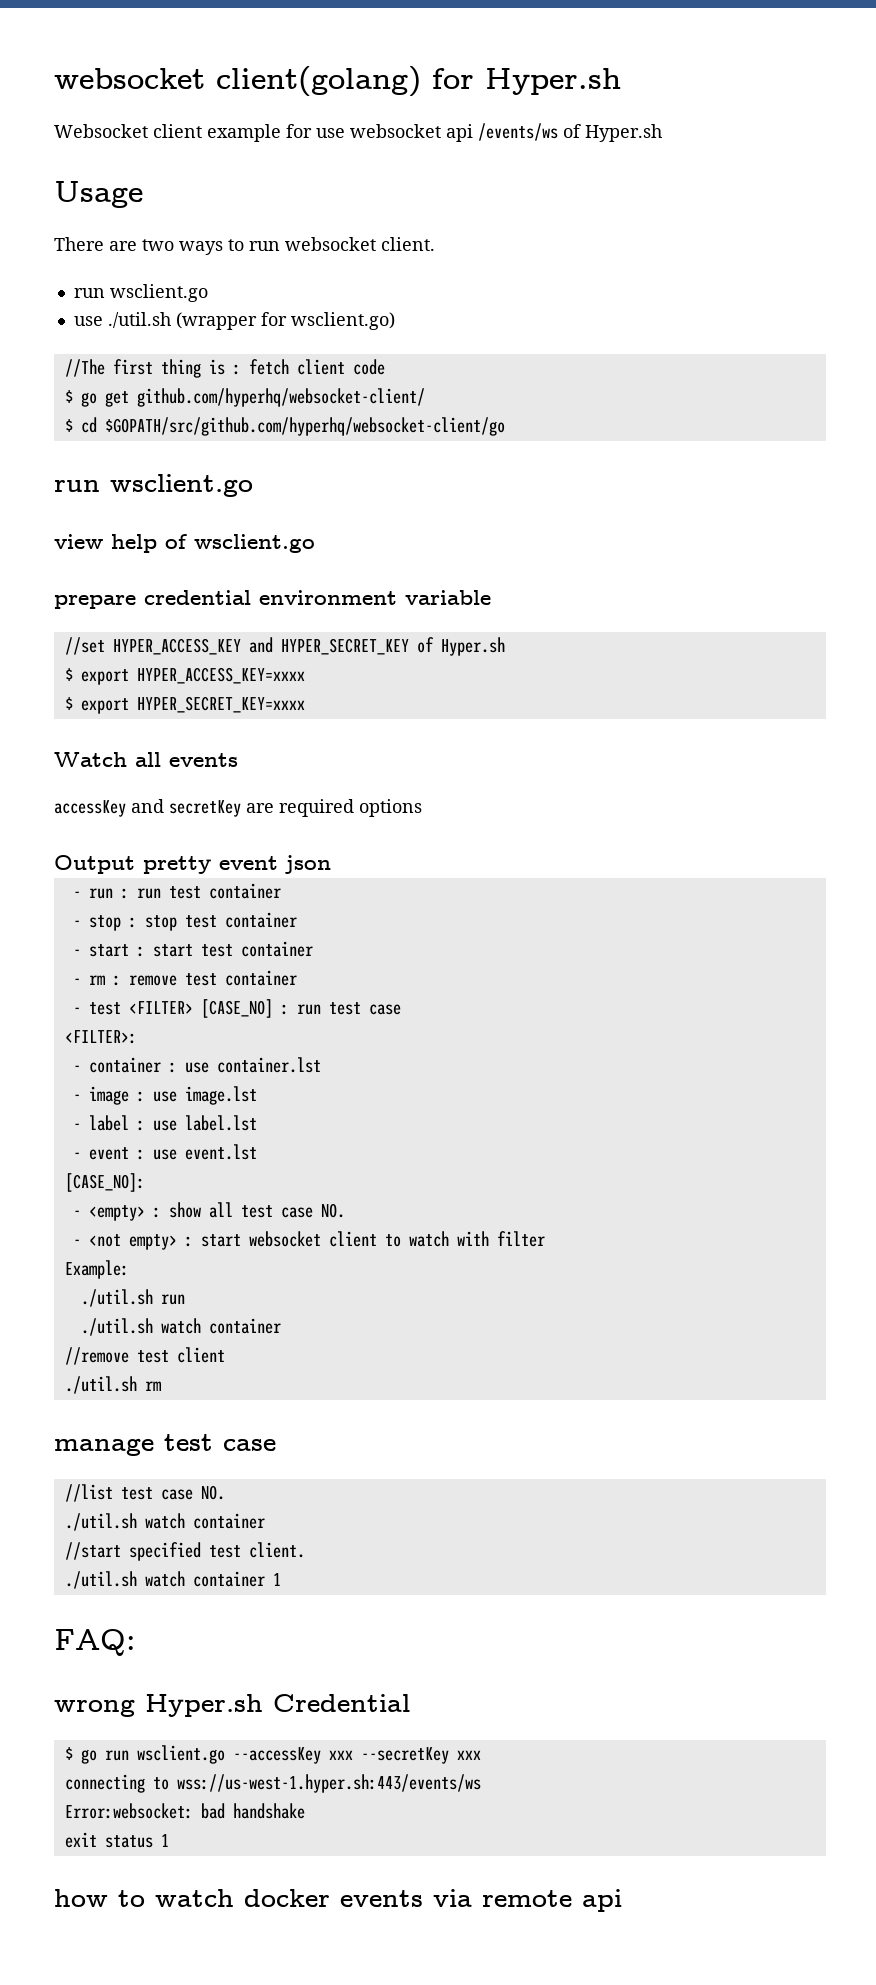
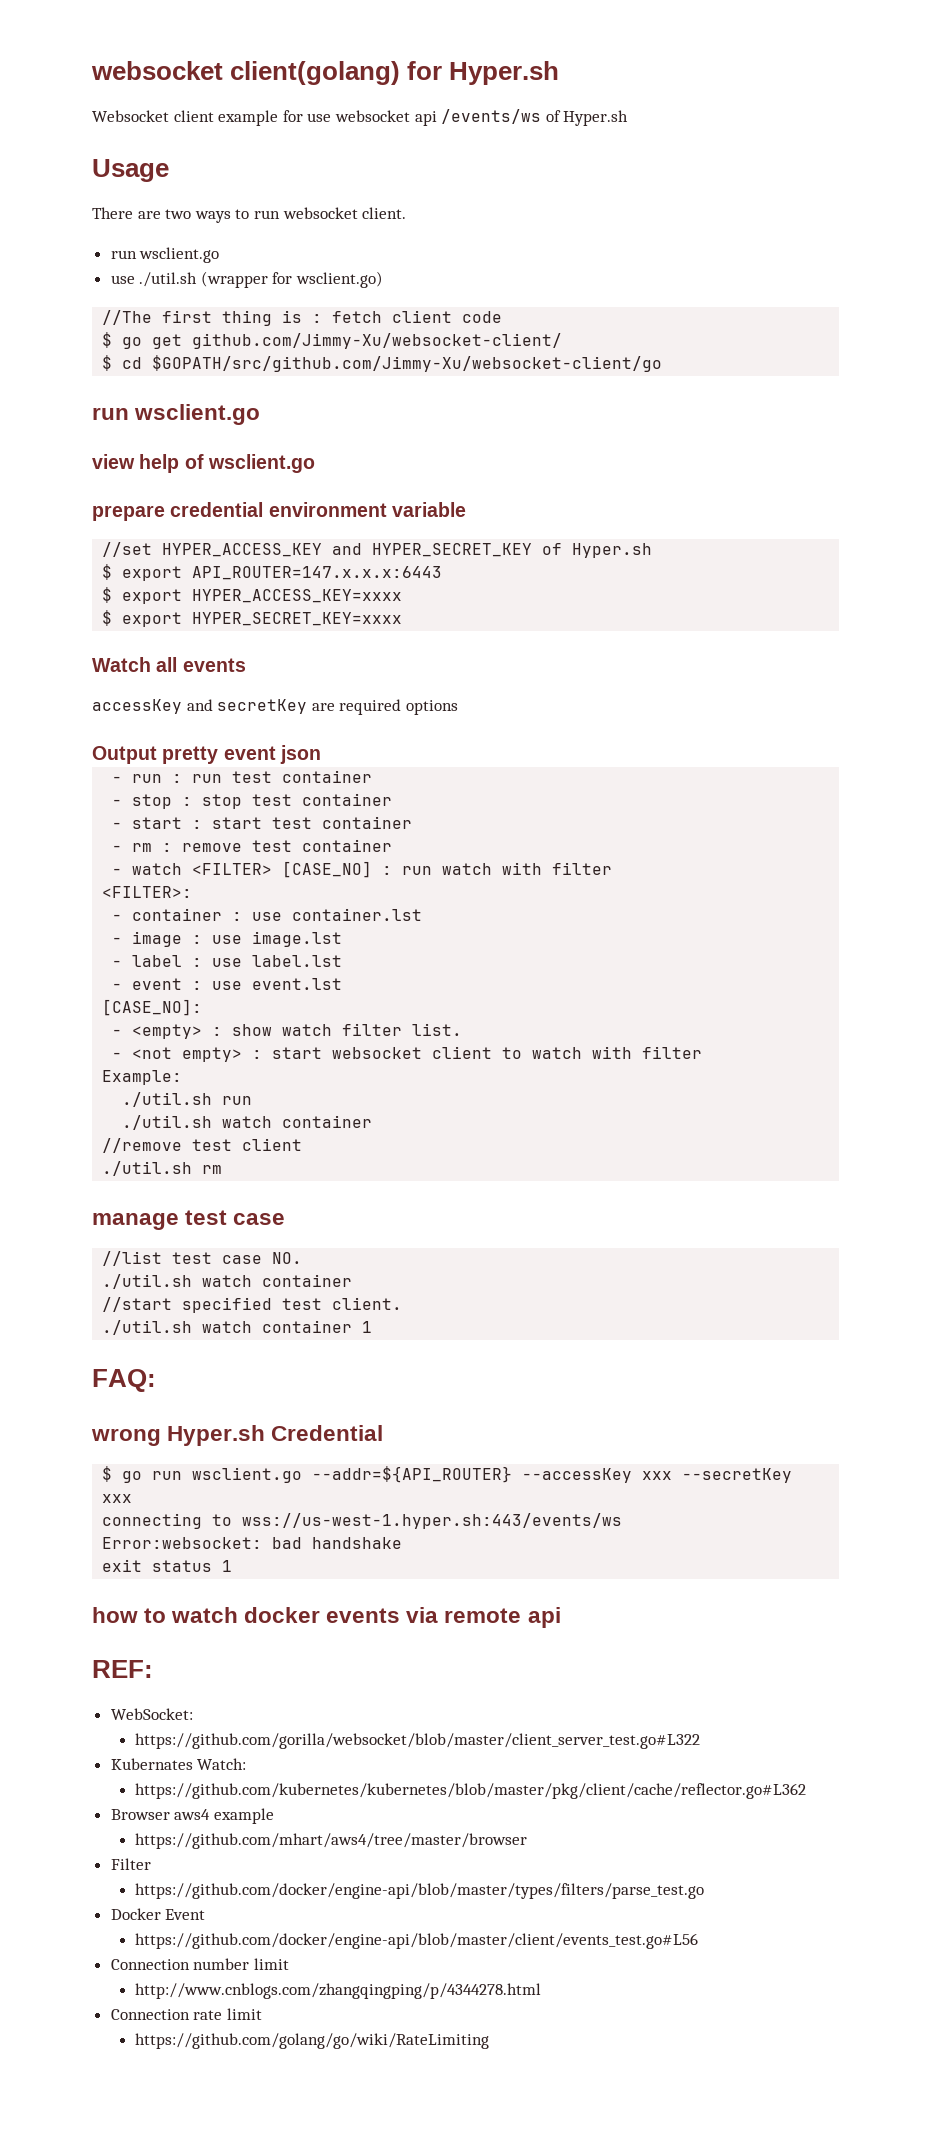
- $ go get github.com/hyperhq/websocket-client/
+ $ go get github.com/Jimmy-Xu/websocket-client/
- $ cd $GOPATH/src/github.com/hyperhq/websocket-client/go
+ $ cd $GOPATH/src/github.com/Jimmy-Xu/websocket-client/go
+ $ export API_ROUTER=147.x.x.x:6443
- - test <FILTER> [CASE_NO] : run test case
+ - watch <FILTER> [CASE_NO] : run watch with filter
- - <empty> : show all test case NO.
+ - <empty> : show watch filter list.
- $ go run wsclient.go --accessKey xxx --secretKey xxx
+ $ go run wsclient.go --addr=${API_ROUTER} --accessKey xxx --secretKey xxx
+ REF:
+ WebSocket:
+ https://github.com/gorilla/websocket/blob/master/client_server_test.go#L322
+ Kubernates Watch:
+ https://github.com/kubernetes/kubernetes/blob/master/pkg/client/cache/reflector.go#L362
+ Browser aws4 example
+ https://github.com/mhart/aws4/tree/master/browser
+ Filter
+ https://github.com/docker/engine-api/blob/master/types/filters/parse_test.go
+ Docker Event
+ https://github.com/docker/engine-api/blob/master/client/events_test.go#L56
+ Connection number limit
+ http://www.cnblogs.com/zhangqingping/p/4344278.html
+ Connection rate limit
+ https://github.com/golang/go/wiki/RateLimiting

